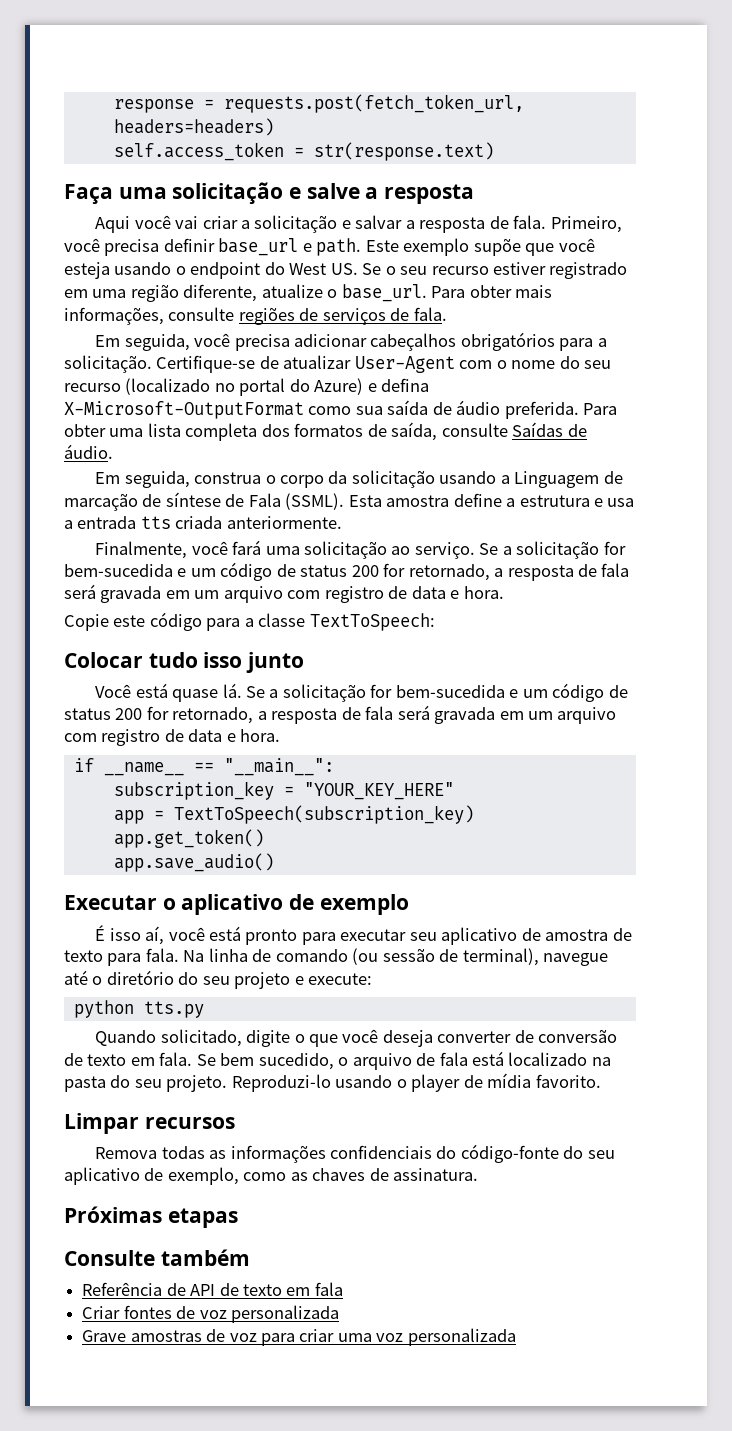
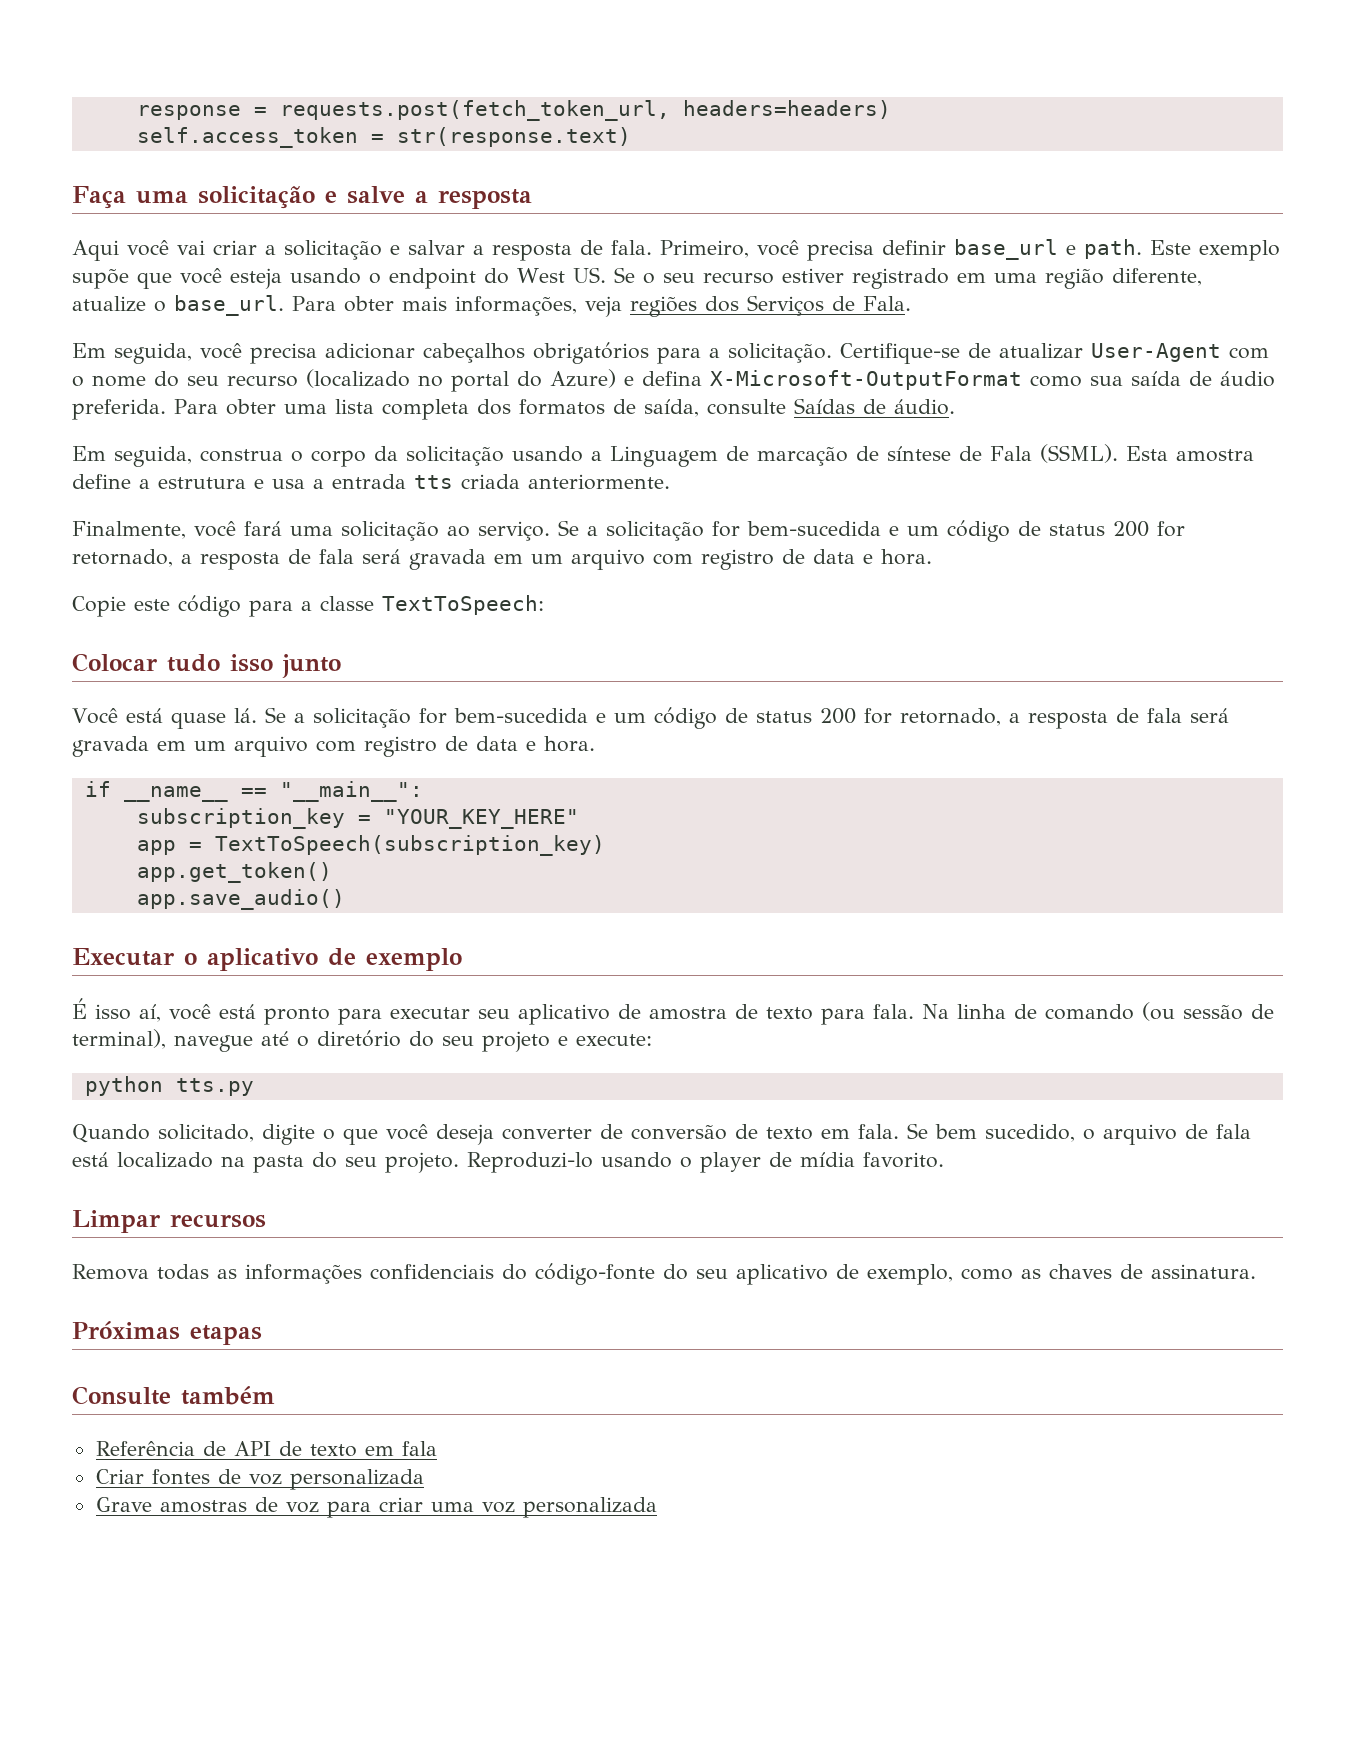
- Para obter mais informações, consulte regiões de serviços de fala.
+ Para obter mais informações, veja regiões dos Serviços de Fala.

